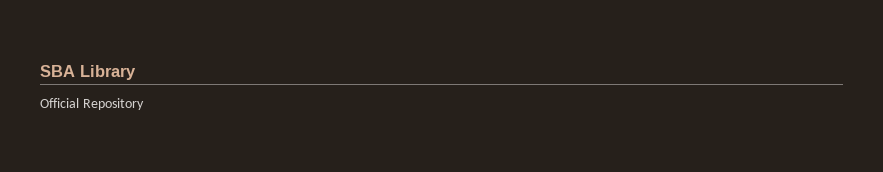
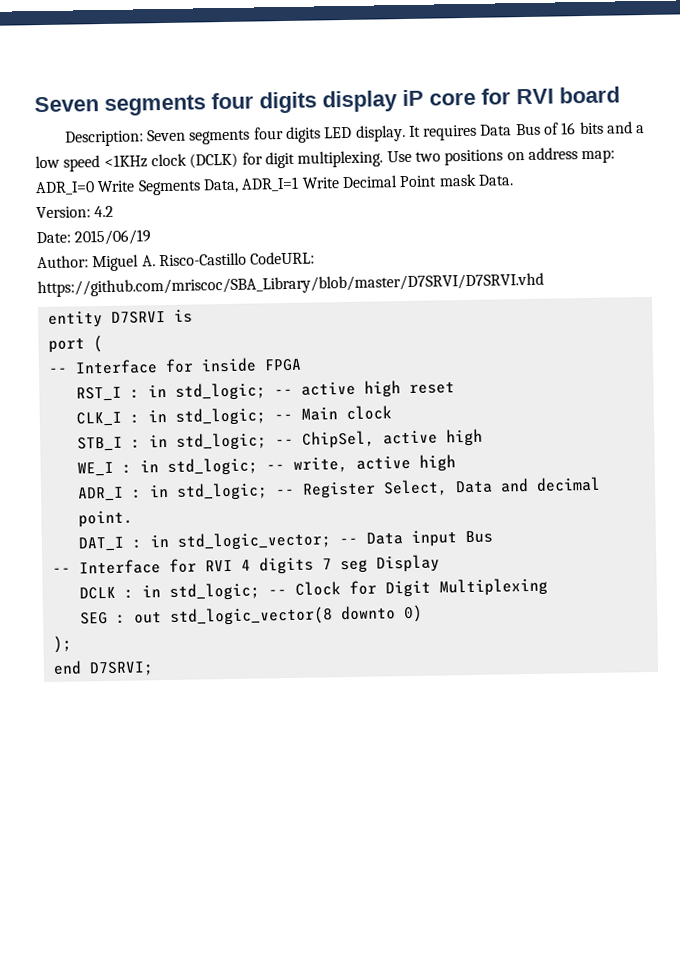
- SBA Library
- Official Repository
+ Seven segments four digits display iP core for RVI board
+ Description: Seven segments four digits LED display. It requires Data Bus of 16 bits and a low speed <1KHz clock (DCLK) for digit multiplexing. Use two positions on address map: ADR_I=0 Write Segments Data, ADR_I=1 Write Decimal Point mask Data.
+ Version: 4.2
+ Date: 2015/06/19
+ Author: Miguel A. Risco-Castillo CodeURL: https://github.com/mriscoc/SBA_Library/blob/master/D7SRVI/D7SRVI.vhd
+ entity D7SRVI is
+ port (
+ -- Interface for inside FPGA
+ RST_I : in std_logic; -- active high reset
+ CLK_I : in std_logic; -- Main clock
+ STB_I : in std_logic; -- ChipSel, active high
+ WE_I : in std_logic; -- write, active high
+ ADR_I : in std_logic; -- Register Select, Data and decimal point.
+ DAT_I : in std_logic_vector; -- Data input Bus
+ -- Interface for RVI 4 digits 7 seg Display
+ DCLK : in std_logic; -- Clock for Digit Multiplexing
+ SEG : out std_logic_vector(8 downto 0)
+ );
+ end D7SRVI;

